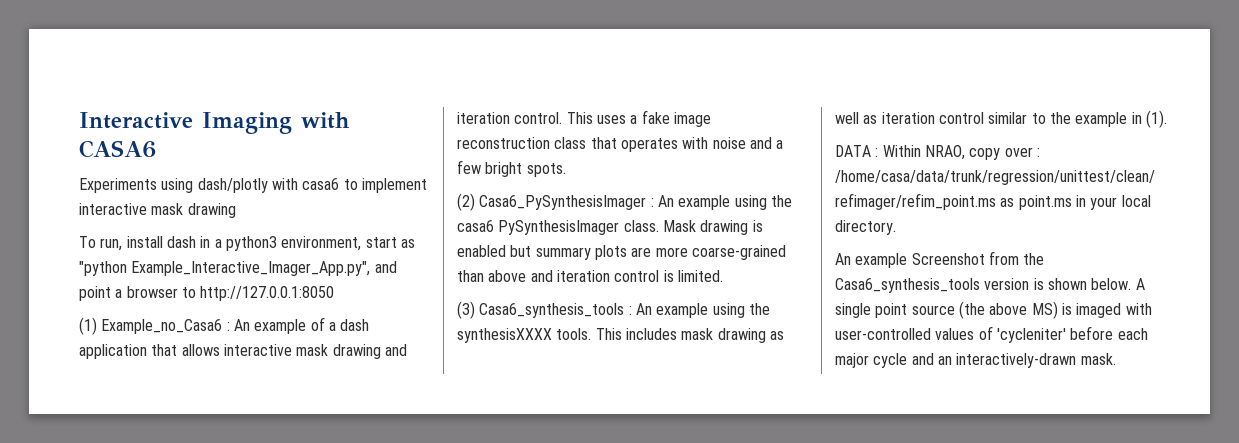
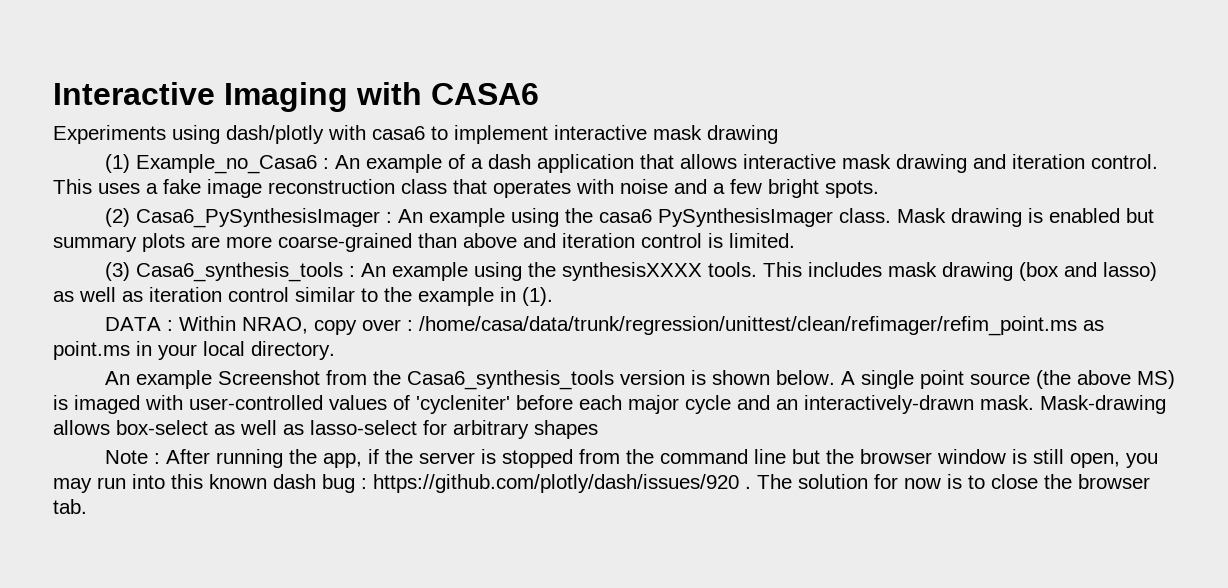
- To run, install dash in a python3 environment, start as "python Example_Interactive_Imager_App.py", and point a browser to http://127.0.0.1:8050
- This includes mask drawing as well as iteration control similar to the example in (1).
+ This includes mask drawing (box and lasso) as well as iteration control similar to the example in (1).
+ Mask-drawing allows box-select as well as lasso-select for arbitrary shapes
+ Note : After running the app, if the server is stopped from the command line but the browser window is still open, you may run into this known dash bug : https://github.com/plotly/dash/issues/920 . The solution for now is to close the browser tab.

